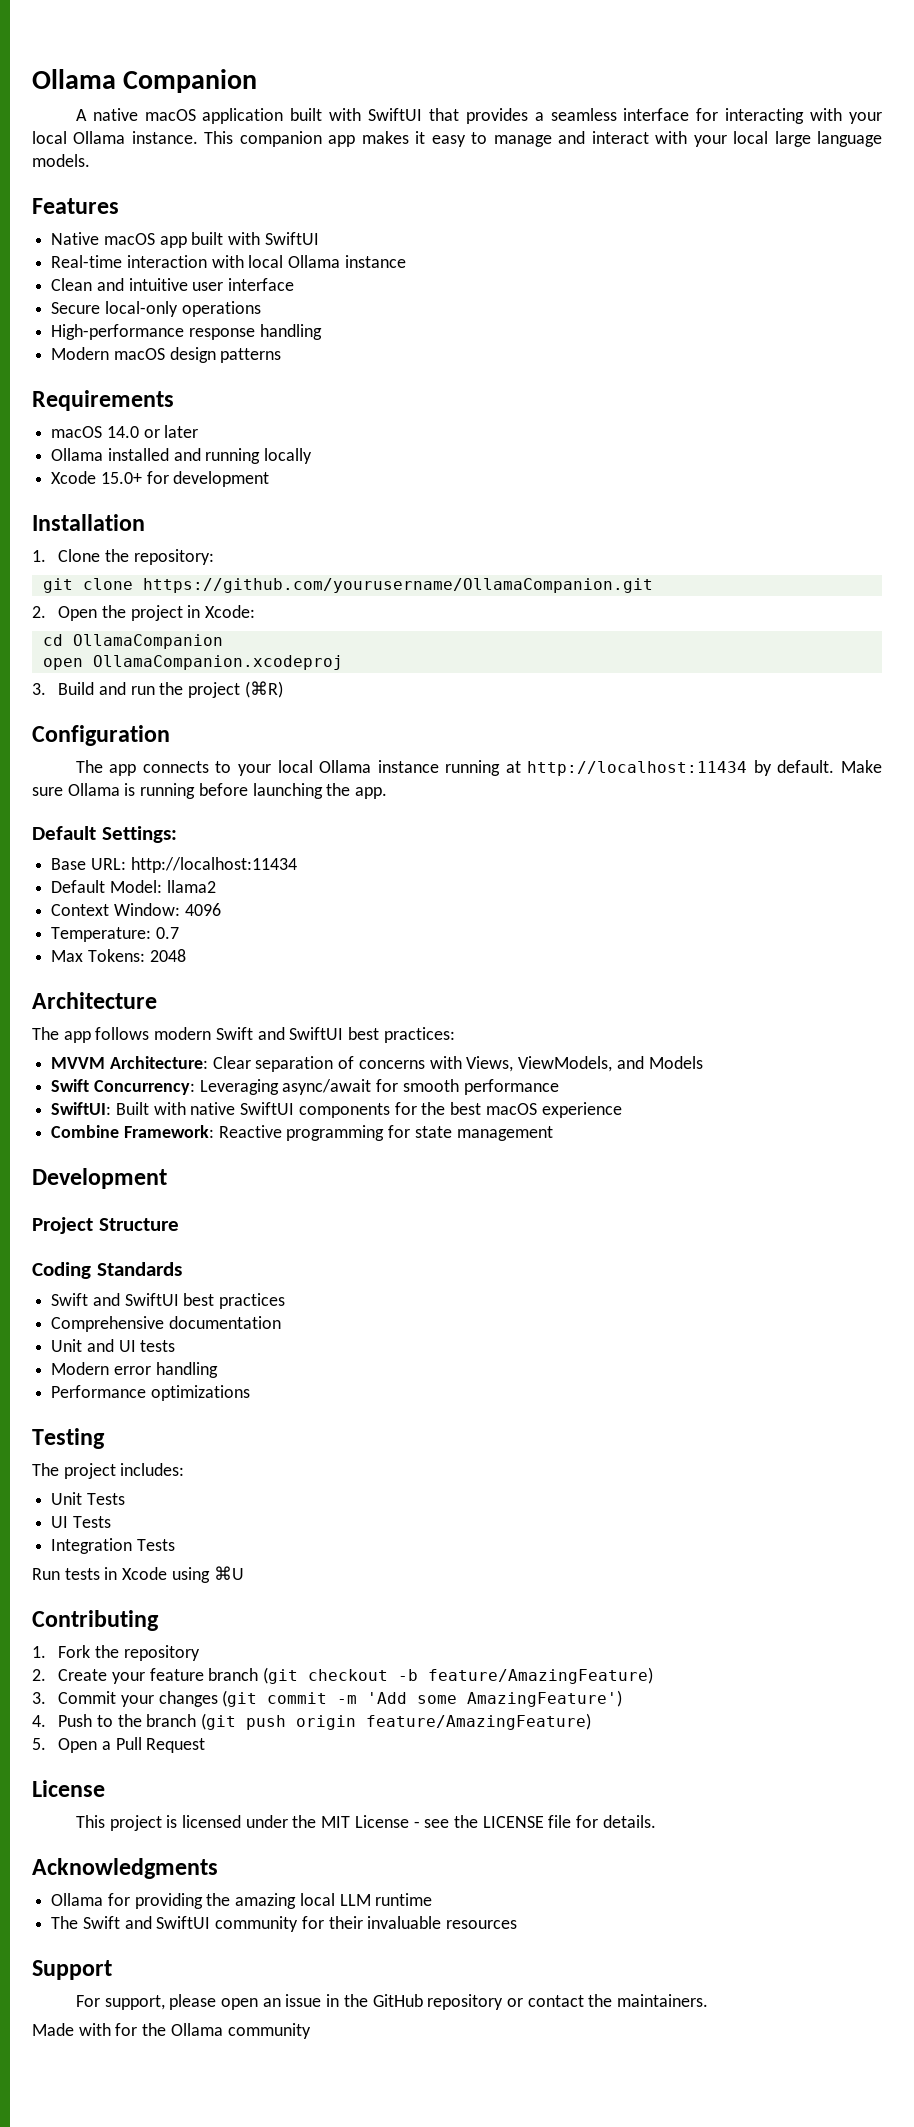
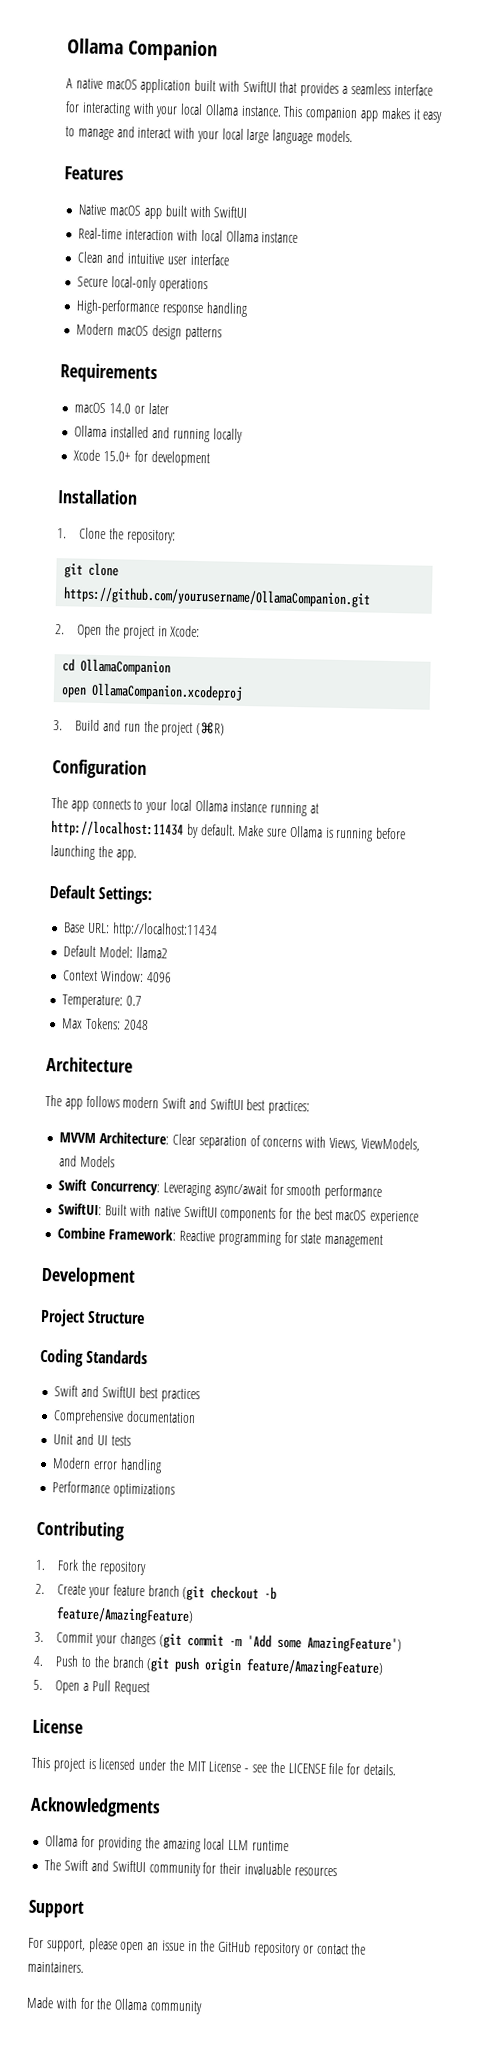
- Testing
- The project includes:
- Unit Tests
- UI Tests
- Integration Tests
- Run tests in Xcode using ⌘U

